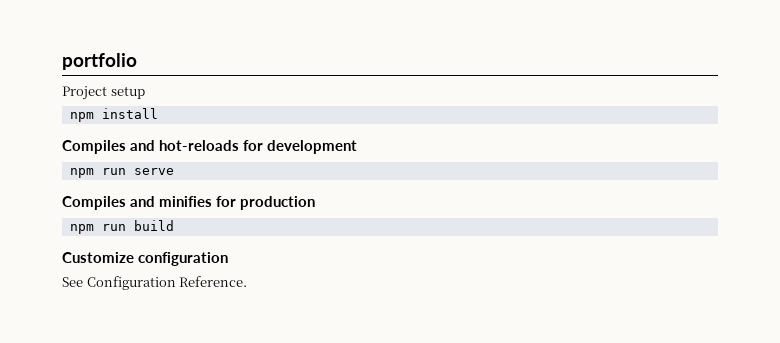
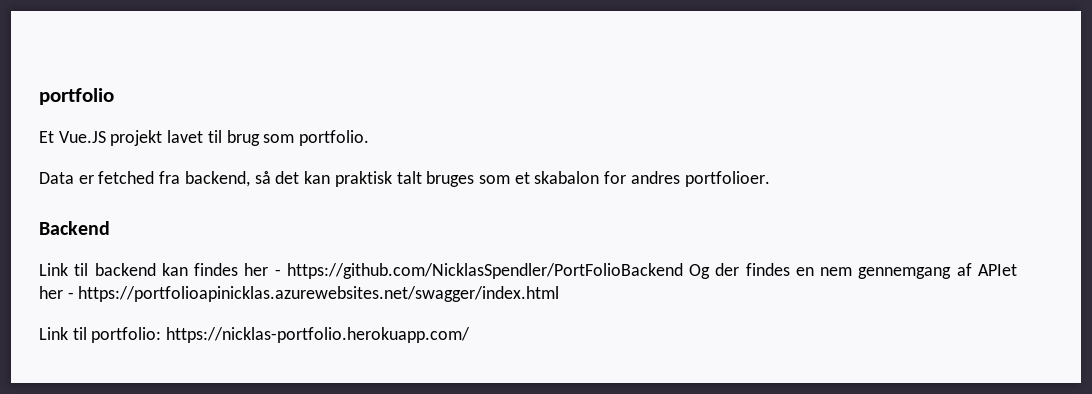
- Project setup
- npm install
- Compiles and hot-reloads for development
- npm run serve
- Compiles and minifies for production
- npm run build
- Customize configuration
- See Configuration Reference.
+ Et Vue.JS projekt lavet til brug som portfolio.
+ Data er fetched fra backend, så det kan praktisk talt bruges som et skabalon for andres portfolioer.
+ Backend
+ Link til backend kan findes her - https://github.com/NicklasSpendler/PortFolioBackend Og der findes en nem gennemgang af APIet her - https://portfolioapinicklas.azurewebsites.net/swagger/index.html
+ Link til portfolio: https://nicklas-portfolio.herokuapp.com/

